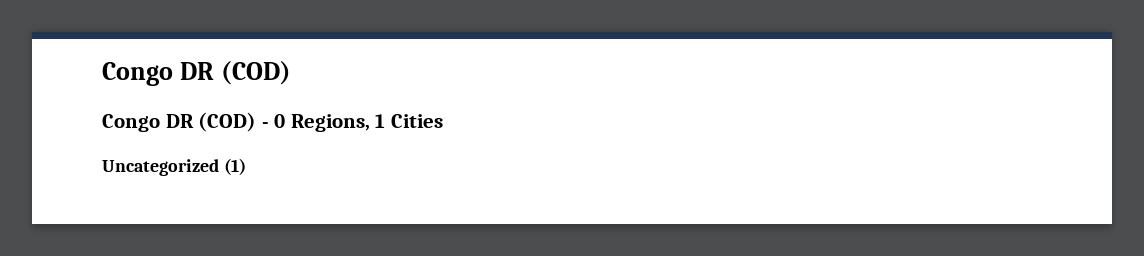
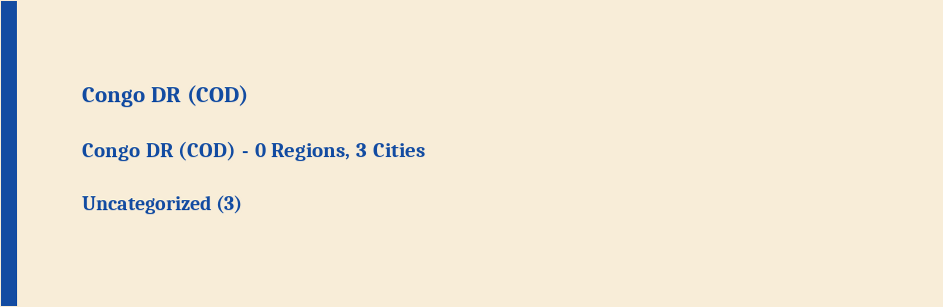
- Congo DR (COD) - 0 Regions, 1 Cities
+ Congo DR (COD) - 0 Regions, 3 Cities
- Uncategorized (1)
+ Uncategorized (3)

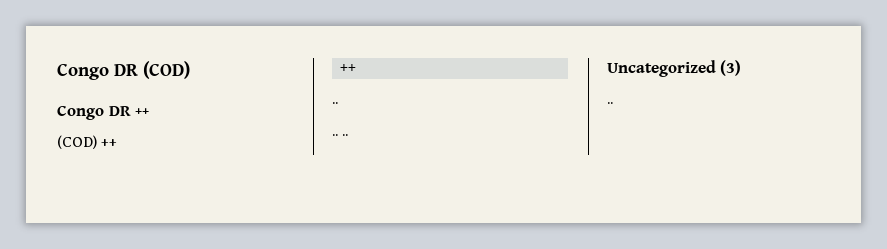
- Congo DR (COD) - 0 Regions, 3 Cities
+ Congo DR ++
+ (COD) ++
+ ++
+ ..
+ .. ..
  Uncategorized (3)
+ ..

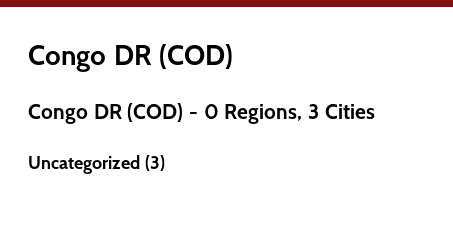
- Congo DR ++
- (COD) ++
- ++
- ..
- .. ..
+ Congo DR (COD) - 0 Regions, 3 Cities
  Uncategorized (3)
- ..

